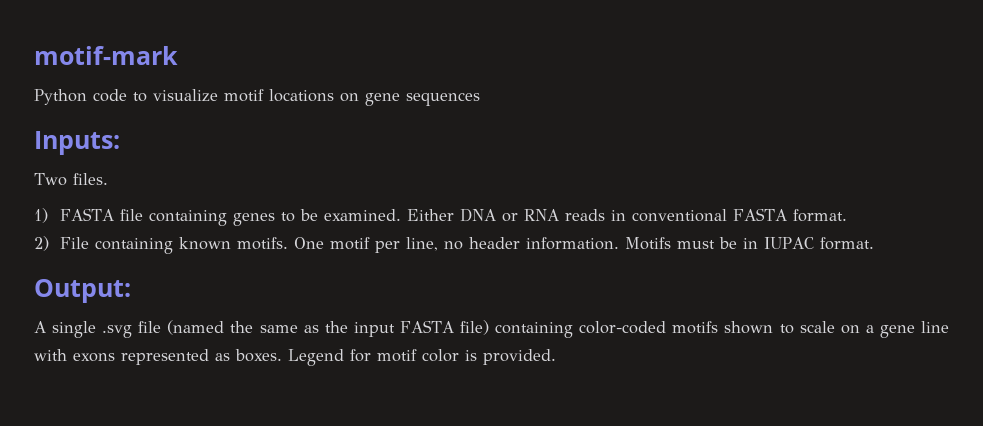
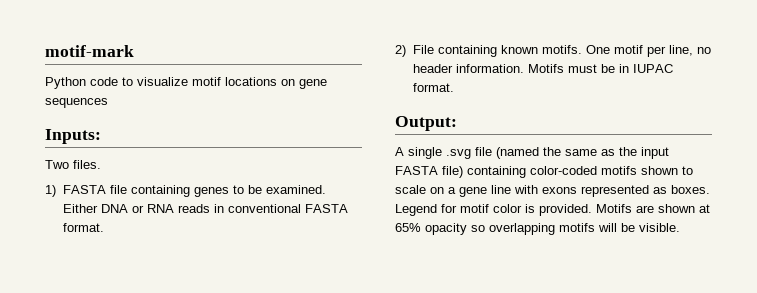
+ Motifs are shown at 65% opacity so overlapping motifs will be visible.

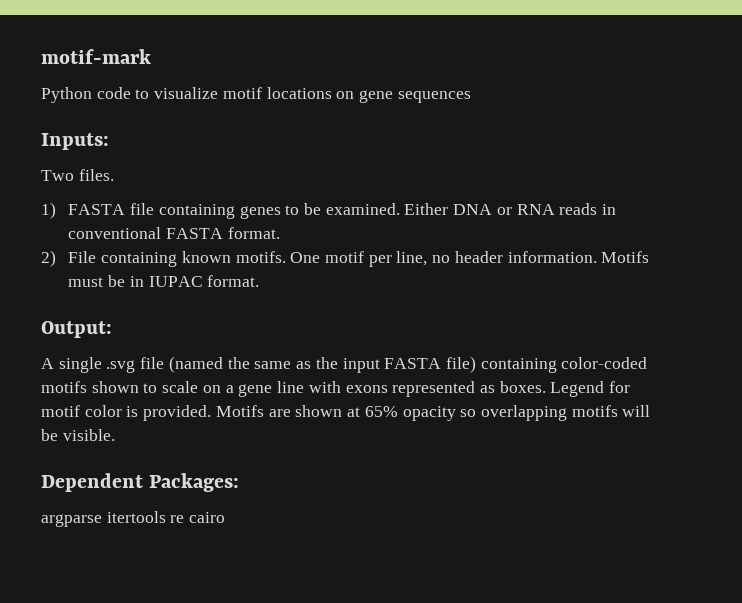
+ Dependent Packages:
+ argparse itertools re cairo

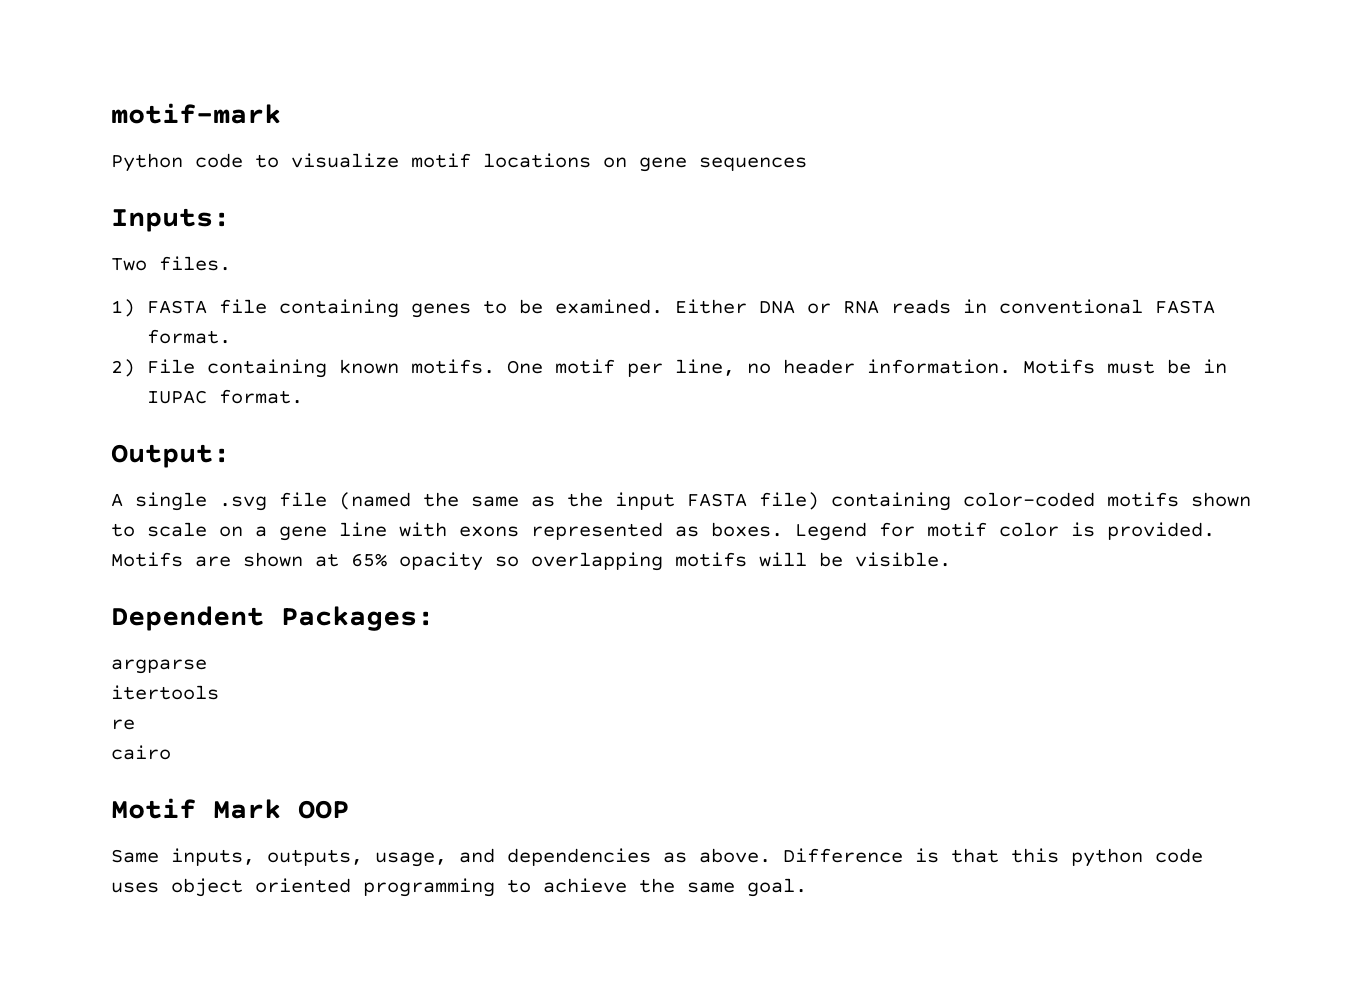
- argparse itertools re cairo
+ argparse
+ itertools
+ re
+ cairo
+ Motif Mark OOP
+ Same inputs, outputs, usage, and dependencies as above. Difference is that this python code uses object oriented programming to achieve the same goal.

